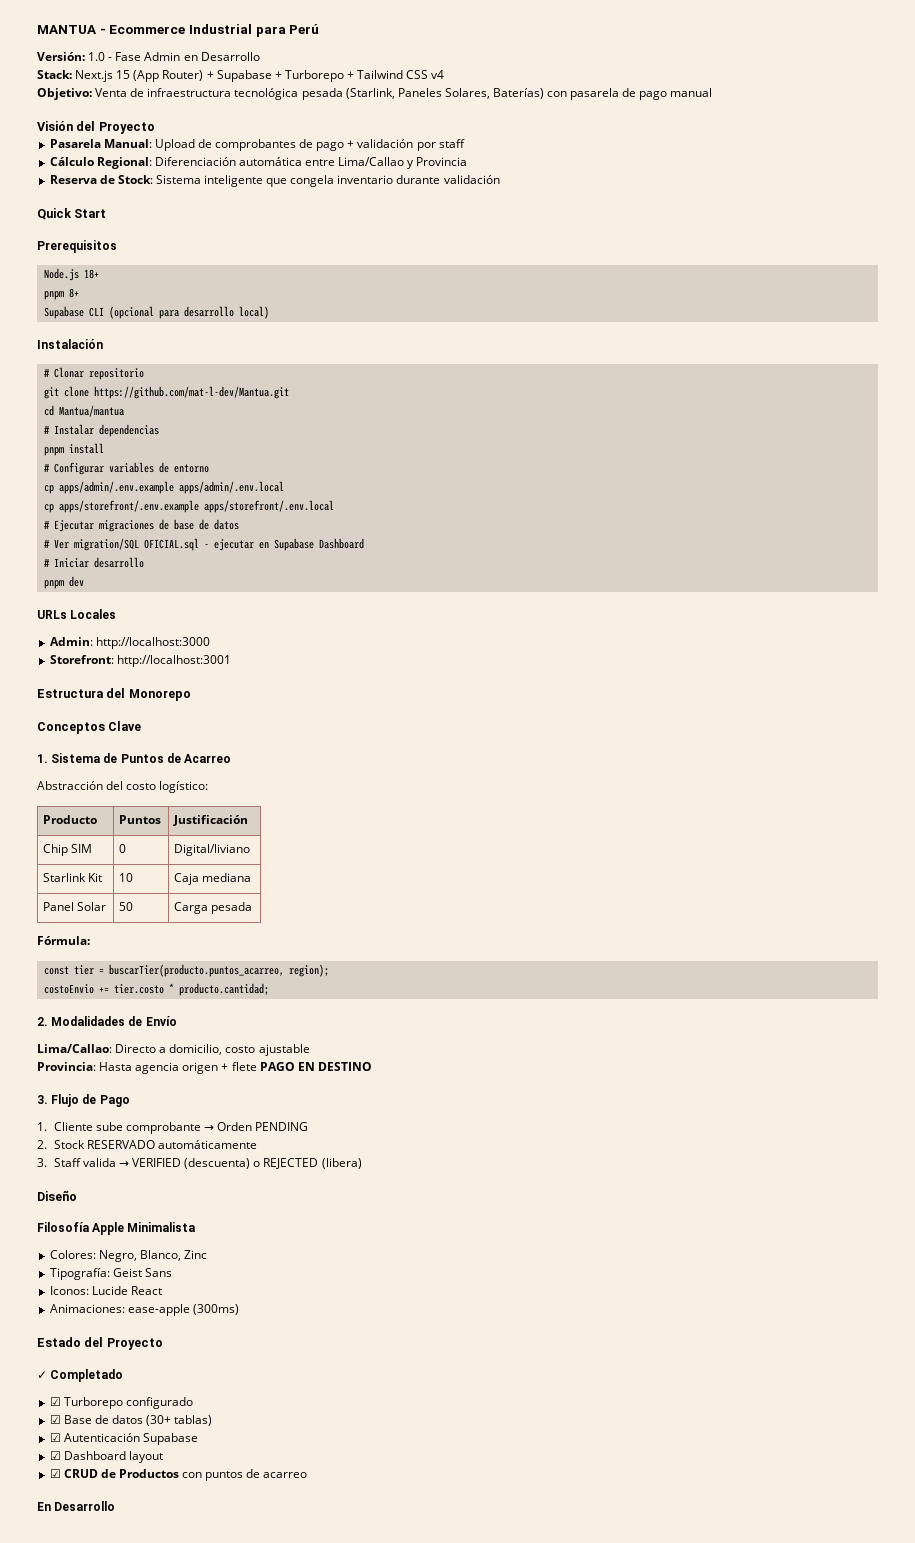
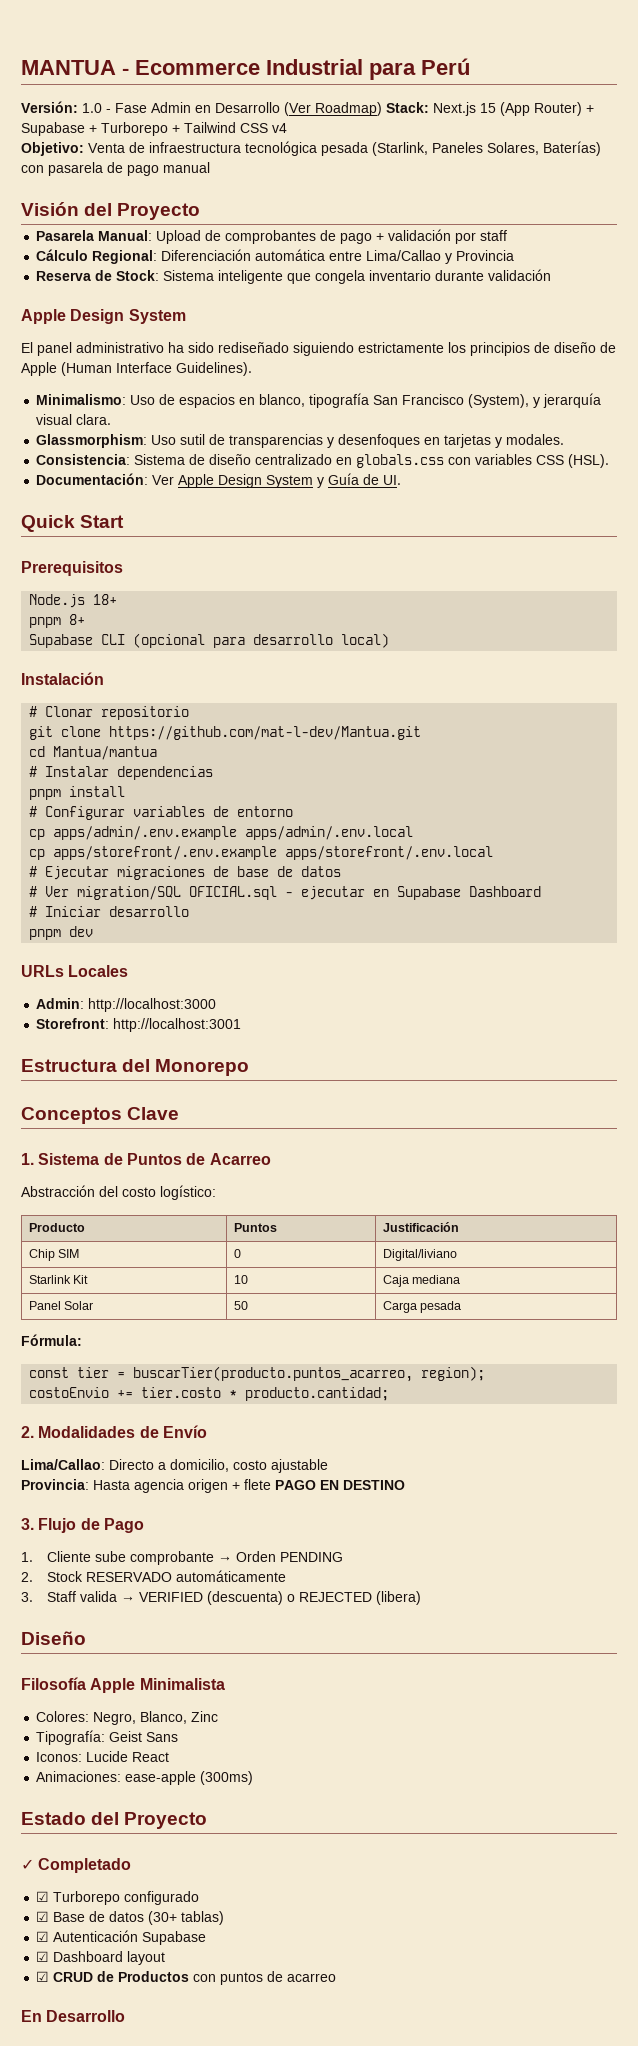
- Versión: 1.0 - Fase Admin en Desarrollo
- Stack: Next.js 15 (App Router) + Supabase + Turborepo + Tailwind CSS v4
+ Versión: 1.0 - Fase Admin en Desarrollo (Ver Roadmap) Stack: Next.js 15 (App Router) + Supabase + Turborepo + Tailwind CSS v4
  Reserva de Stock: Sistema inteligente que congela inventario durante validación
+ Apple Design System
+ El panel administrativo ha sido rediseñado siguiendo estrictamente los principios de diseño de Apple (Human Interface Guidelines).
+ Minimalismo: Uso de espacios en blanco, tipografía San Francisco (System), y jerarquía visual clara.
+ Glassmorphism: Uso sutil de transparencias y desenfoques en tarjetas y modales.
+ Consistencia: Sistema de diseño centralizado en globals.css con variables CSS (HSL).
+ Documentación: Ver Apple Design System y Guía de UI.

